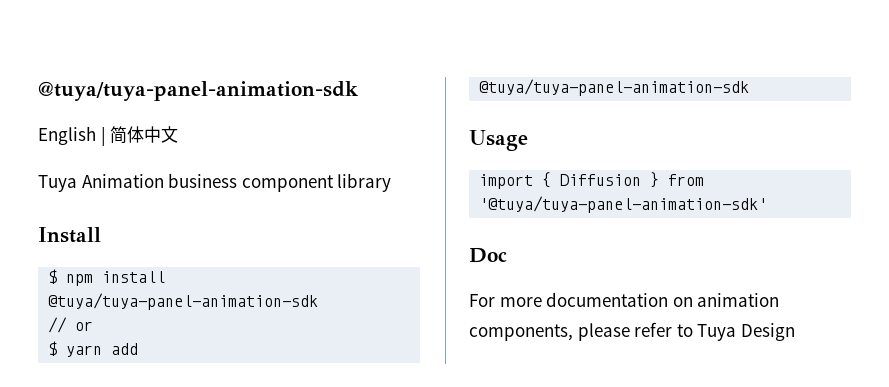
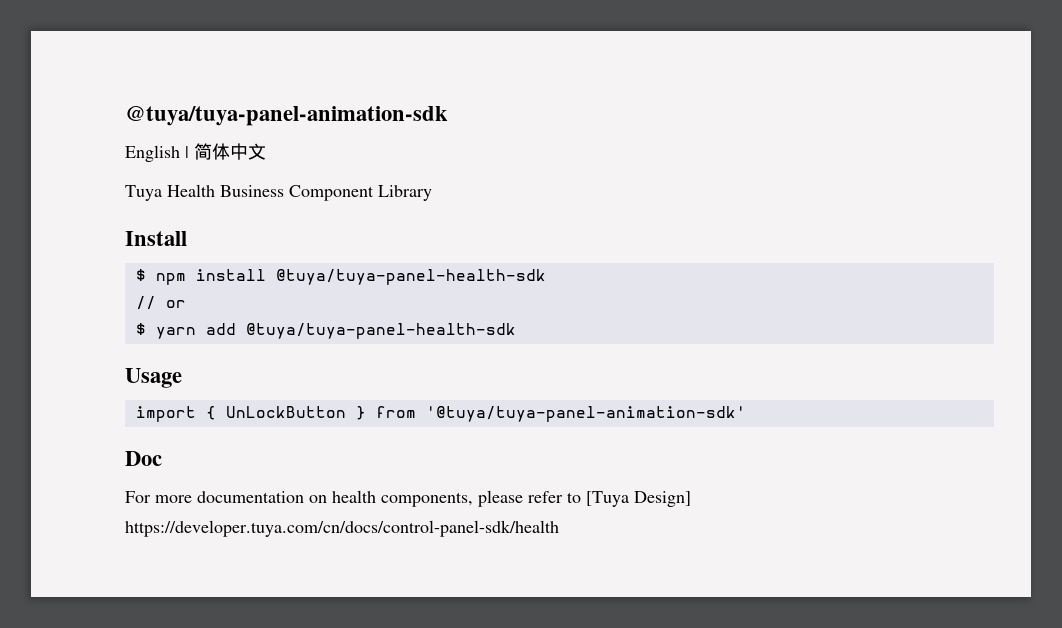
- Tuya Animation business component library
+ Tuya Health Business Component Library
- $ npm install @tuya/tuya-panel-animation-sdk
+ $ npm install @tuya/tuya-panel-health-sdk
- $ yarn add @tuya/tuya-panel-animation-sdk
+ $ yarn add @tuya/tuya-panel-health-sdk
- import { Diffusion } from '@tuya/tuya-panel-animation-sdk'
+ import { UnLockButton } from '@tuya/tuya-panel-animation-sdk'
- For more documentation on animation components, please refer to Tuya Design
+ For more documentation on health components, please refer to [Tuya Design] https://developer.tuya.com/cn/docs/control-panel-sdk/health

